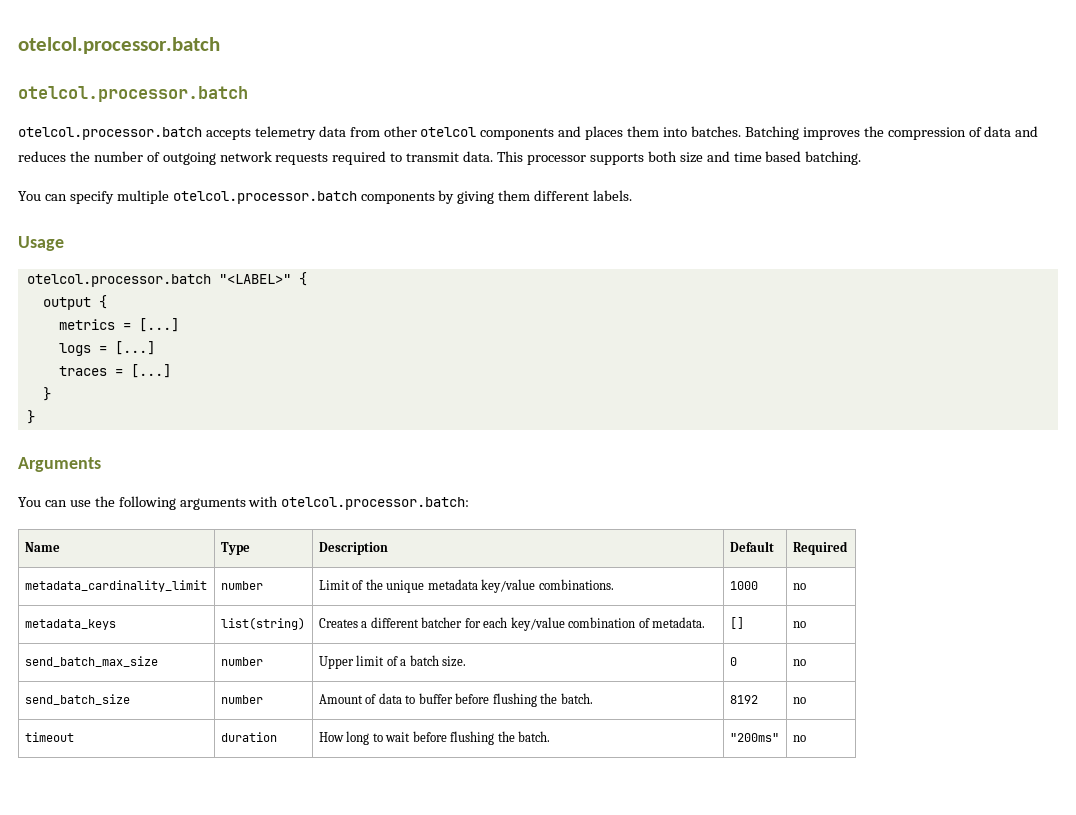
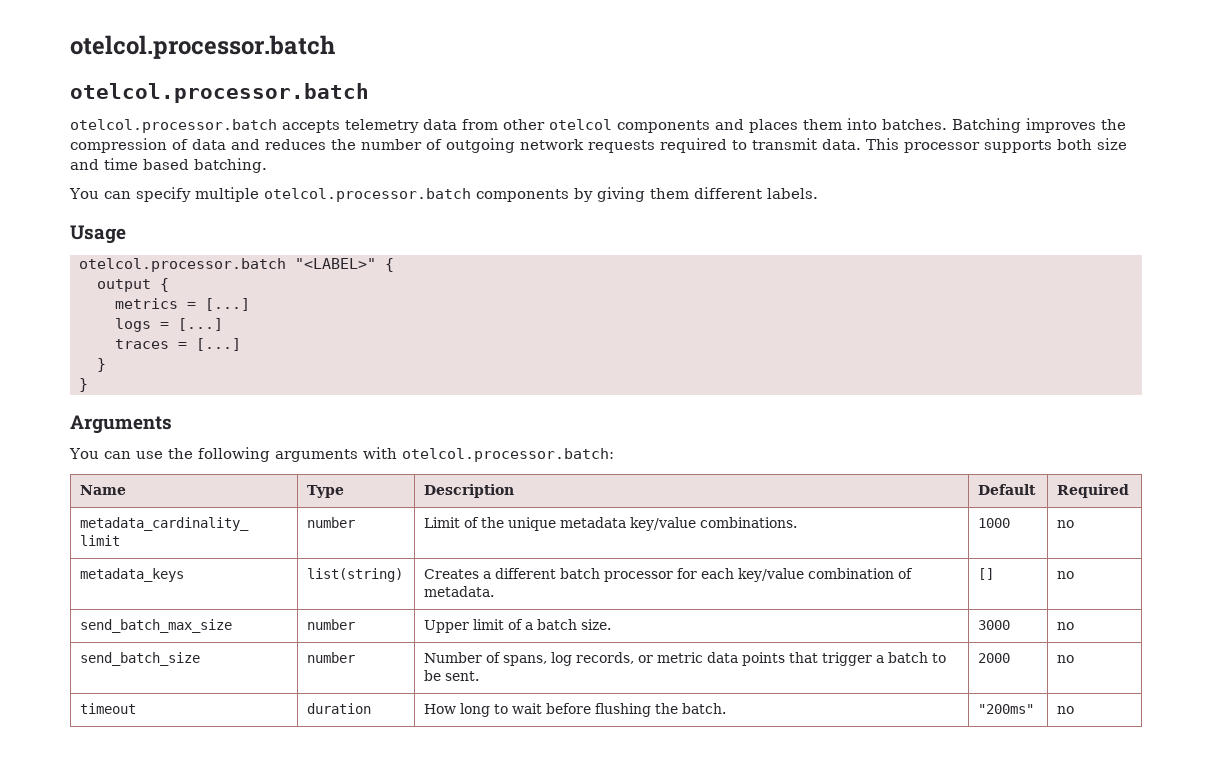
- metadata_keys | list(string) | Creates a different batcher for each key/value combination of metadata. | [] | no
+ metadata_keys | list(string) | Creates a different batch processor for each key/value combination of metadata. | [] | no
- send_batch_max_size | number | Upper limit of a batch size. | 0 | no
+ send_batch_max_size | number | Upper limit of a batch size. | 3000 | no
- send_batch_size | number | Amount of data to buffer before flushing the batch. | 8192 | no
+ send_batch_size | number | Number of spans, log records, or metric data points that trigger a batch to be sent. | 2000 | no

